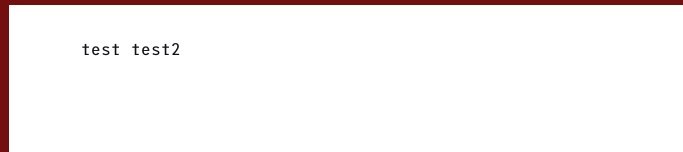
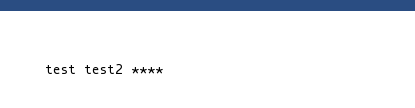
- test test2
+ test test2 ****

